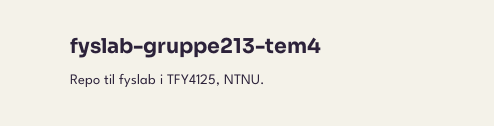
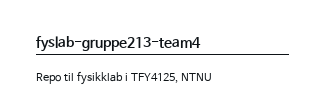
- fyslab-gruppe213-tem4
+ fyslab-gruppe213-team4
- Repo til fyslab i TFY4125, NTNU.
+ Repo til fysikklab i TFY4125, NTNU

